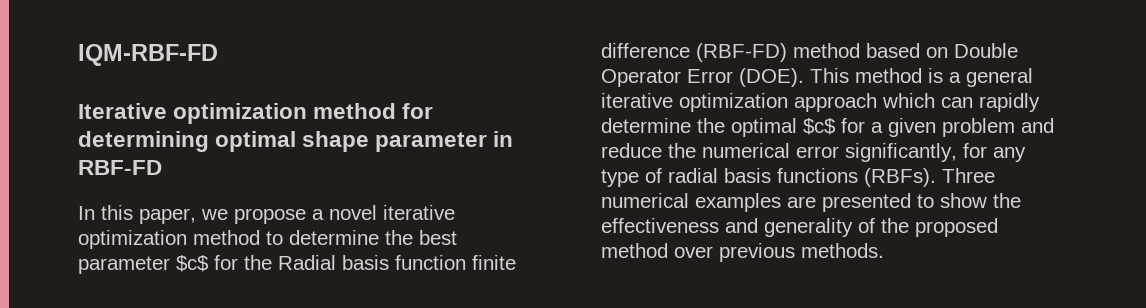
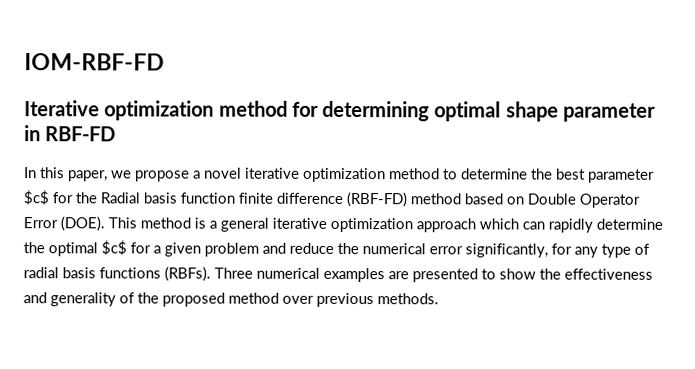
- IQM-RBF-FD
+ IOM-RBF-FD

